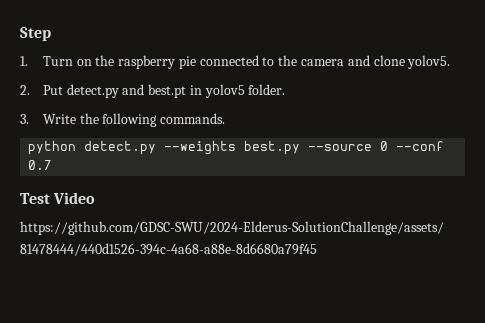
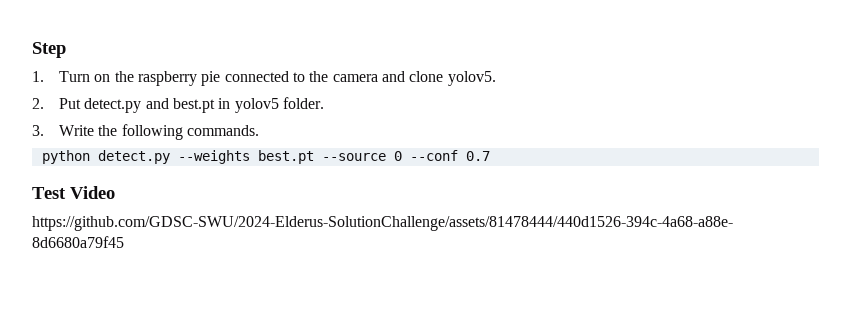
- python detect.py --weights best.py --source 0 --conf 0.7
+ python detect.py --weights best.pt --source 0 --conf 0.7

